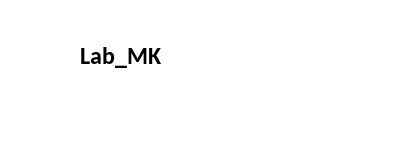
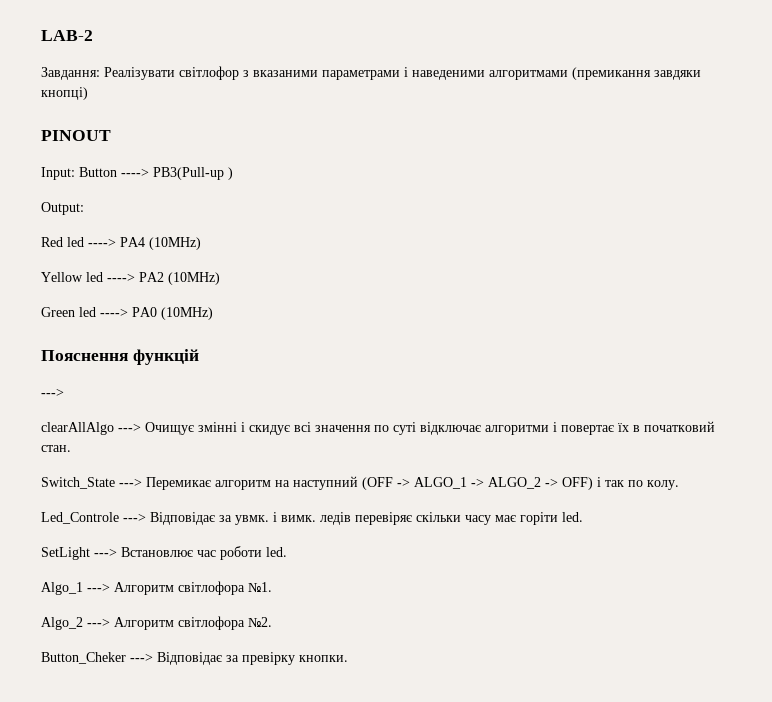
- Lab_MK
+ LAB-2
+ Завдання: Реалізувати світлофор з вказаними параметрами і наведеними алгоритмами (премикання завдяки кнопці)
+ PINOUT
+ Input: Button ----> PB3(Pull-up )
+ Output:
+ Red led ----> PA4 (10MHz)
+ Yellow led ----> PA2 (10MHz)
+ Green led ----> PA0 (10MHz)
+ Пояснення функцій
+ --->
+ clearAllAlgo ---> Очищує змінні і скидує всі значення по суті відключає алгоритми і повертає їх в початковий стан.
+ Switch_State ---> Перемикає алгоритм на наступний (OFF -> ALGO_1 -> ALGO_2 -> OFF) і так по колу.
+ Led_Controle ---> Відповідає за увмк. і вимк. ледів перевіряє скільки часу має горіти led.
+ SetLight ---> Встановлює час роботи led.
+ Algo_1 ---> Алгоритм світлофора №1.
+ Algo_2 ---> Алгоритм світлофора №2.
+ Button_Cheker ---> Відповідає за превірку кнопки.

